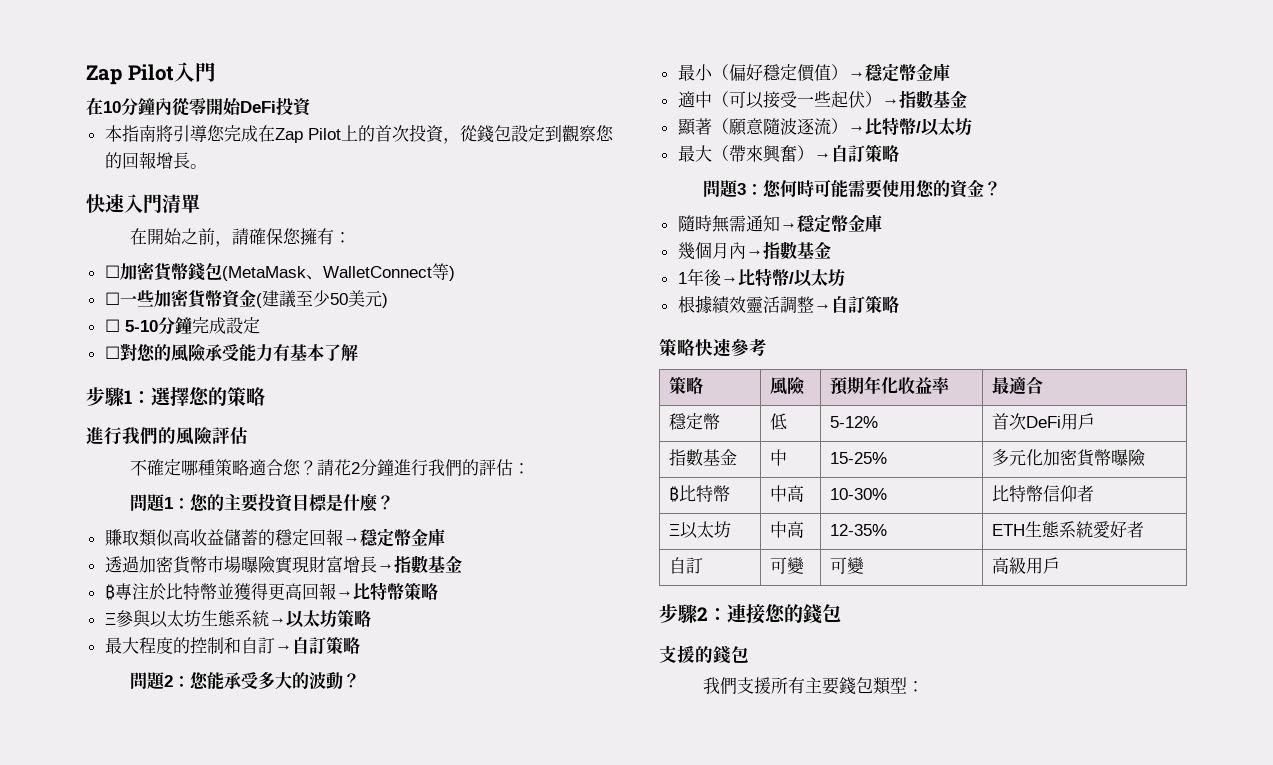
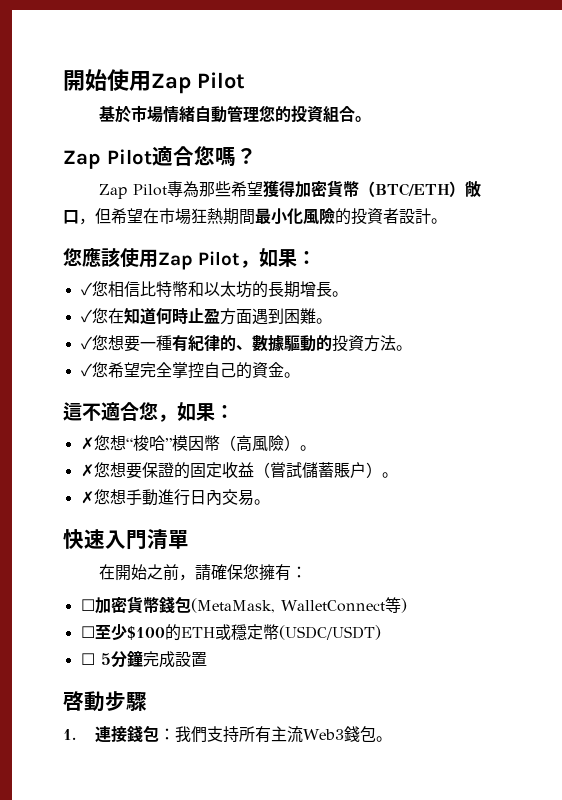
- Zap Pilot入門
- 在10分鐘內從零開始DeFi投資
- 本指南將引導您完成在Zap Pilot上的首次投資，從錢包設定到觀察您的回報增長。
+ 開始使用Zap Pilot
+ 基於市場情緒自動管理您的投資組合。
+ Zap Pilot適合您嗎？
+ Zap Pilot專為那些希望獲得加密貨幣（BTC/ETH）敞口，但希望在市場狂熱期間最小化風險的投資者設計。
+ 您應該使用Zap Pilot，如果：
+ ✓您相信比特幣和以太坊的長期增長。
+ ✓您在知道何時止盈方面遇到困難。
+ ✓您想要一種有紀律的、數據驅動的投資方法。
+ ✓您希望完全掌控自己的資金。
+ 這不適合您，如果：
+ ✗您想“梭哈”模因幣（高風險）。
+ ✗您想要保證的固定收益（嘗試儲蓄賬户）。
+ ✗您想手動進行日內交易。
- ☐加密貨幣錢包(MetaMask、WalletConnect等)
+ ☐加密貨幣錢包(MetaMask, WalletConnect等)
- ☐一些加密貨幣資金(建議至少50美元)
- ☐ 5-10分鐘完成設定
- ☐對您的風險承受能力有基本了解
- 步驟1：選擇您的策略
- 進行我們的風險評估
- 不確定哪種策略適合您？請花2分鐘進行我們的評估：
- 問題1：您的主要投資目標是什麼？
- 賺取類似高收益儲蓄的穩定回報→穩定幣金庫
- 透過加密貨幣市場曝險實現財富增長→指數基金
- ₿專注於比特幣並獲得更高回報→比特幣策略
- Ξ參與以太坊生態系統→以太坊策略
- 最大程度的控制和自訂→自訂策略
- 問題2：您能承受多大的波動？
- 最小（偏好穩定價值）→穩定幣金庫
- 適中（可以接受一些起伏）→指數基金
- 顯著（願意隨波逐流）→比特幣/以太坊
- 最大（帶來興奮）→自訂策略
- 問題3：您何時可能需要使用您的資金？
- 隨時無需通知→穩定幣金庫
- 幾個月內→指數基金
- 1年後→比特幣/以太坊
- 根據績效靈活調整→自訂策略
- 策略快速參考
- 策略 | 風險 | 預期年化收益率 | 最適合
- 穩定幣 | 低 | 5-12% | 首次DeFi用戶
- 指數基金 | 中 | 15-25% | 多元化加密貨幣曝險
- ₿比特幣 | 中高 | 10-30% | 比特幣信仰者
- Ξ以太坊 | 中高 | 12-35% | ETH生態系統愛好者
- 自訂 | 可變 | 可變 | 高級用戶
- 步驟2：連接您的錢包
- 支援的錢包
- 我們支援所有主要錢包類型：
+ ☐至少$100的ETH或穩定幣(USDC/USDT)
+ ☐ 5分鐘完成設置
+ 啓動步驟
+ 1.連接錢包：我們支持所有主流Web3錢包。

